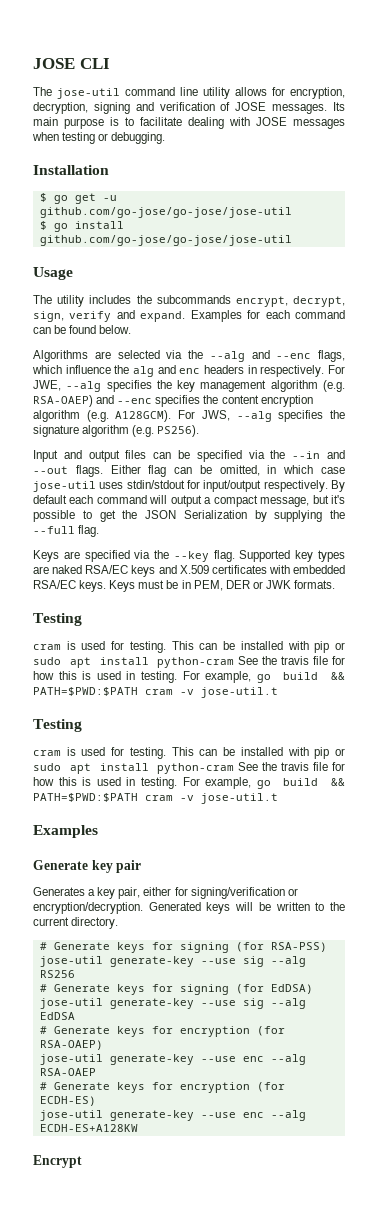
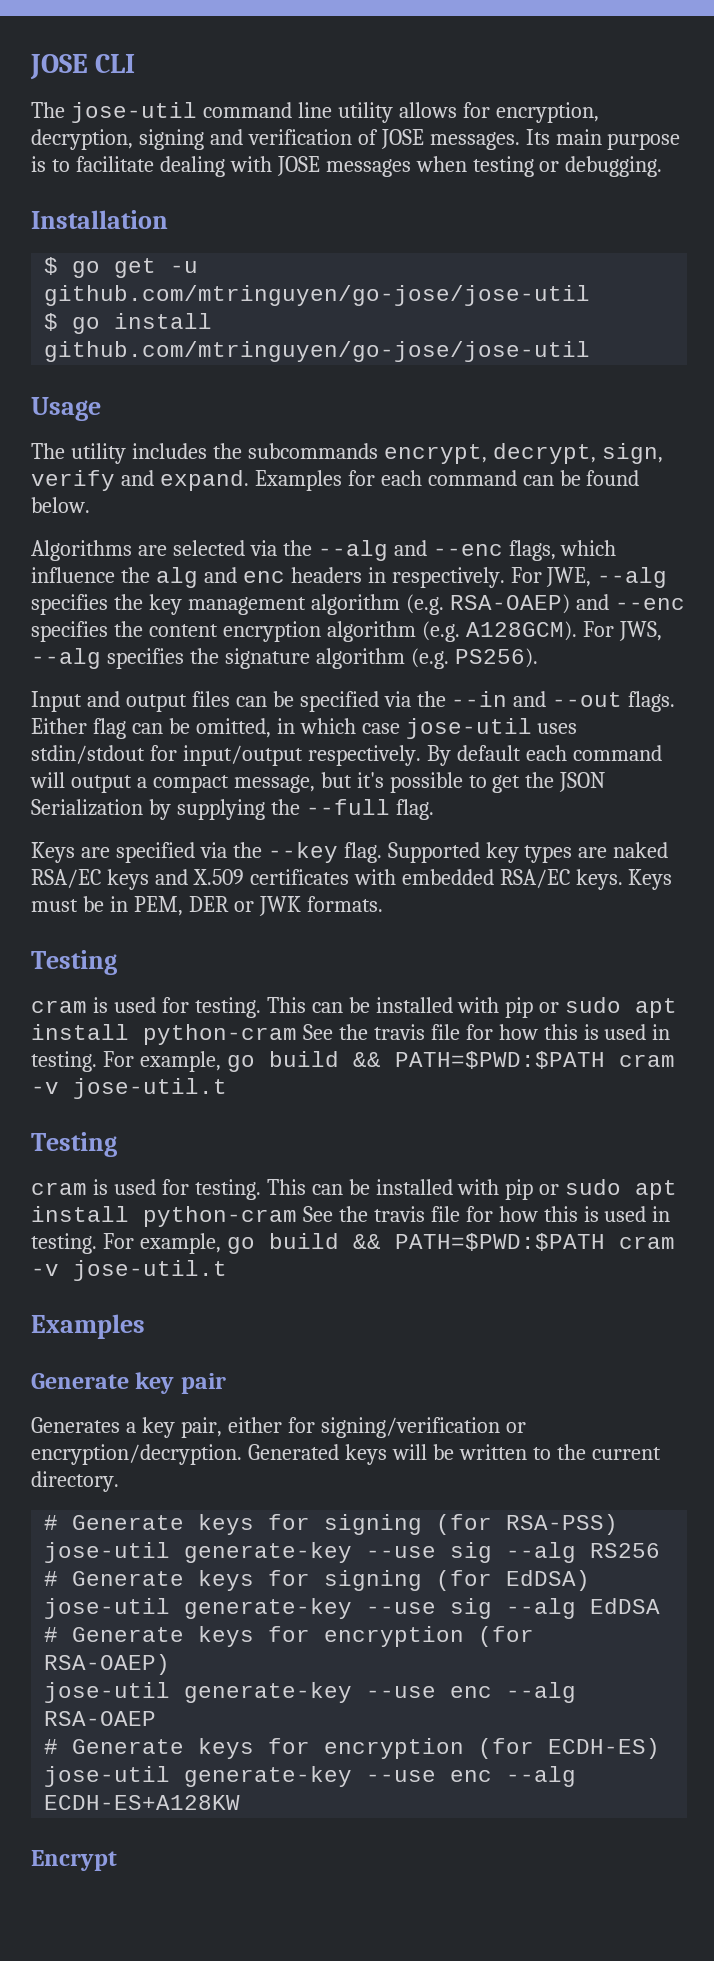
- $ go get -u github.com/go-jose/go-jose/jose-util
+ $ go get -u github.com/mtringuyen/go-jose/jose-util
- $ go install github.com/go-jose/go-jose/jose-util
+ $ go install github.com/mtringuyen/go-jose/jose-util

